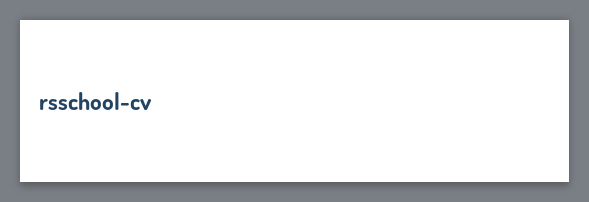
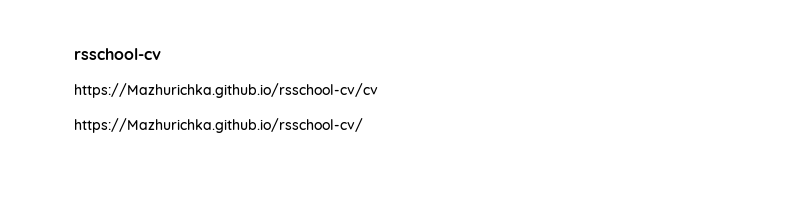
+ https://Mazhurichka.github.io/rsschool-cv/cv
+ https://Mazhurichka.github.io/rsschool-cv/

